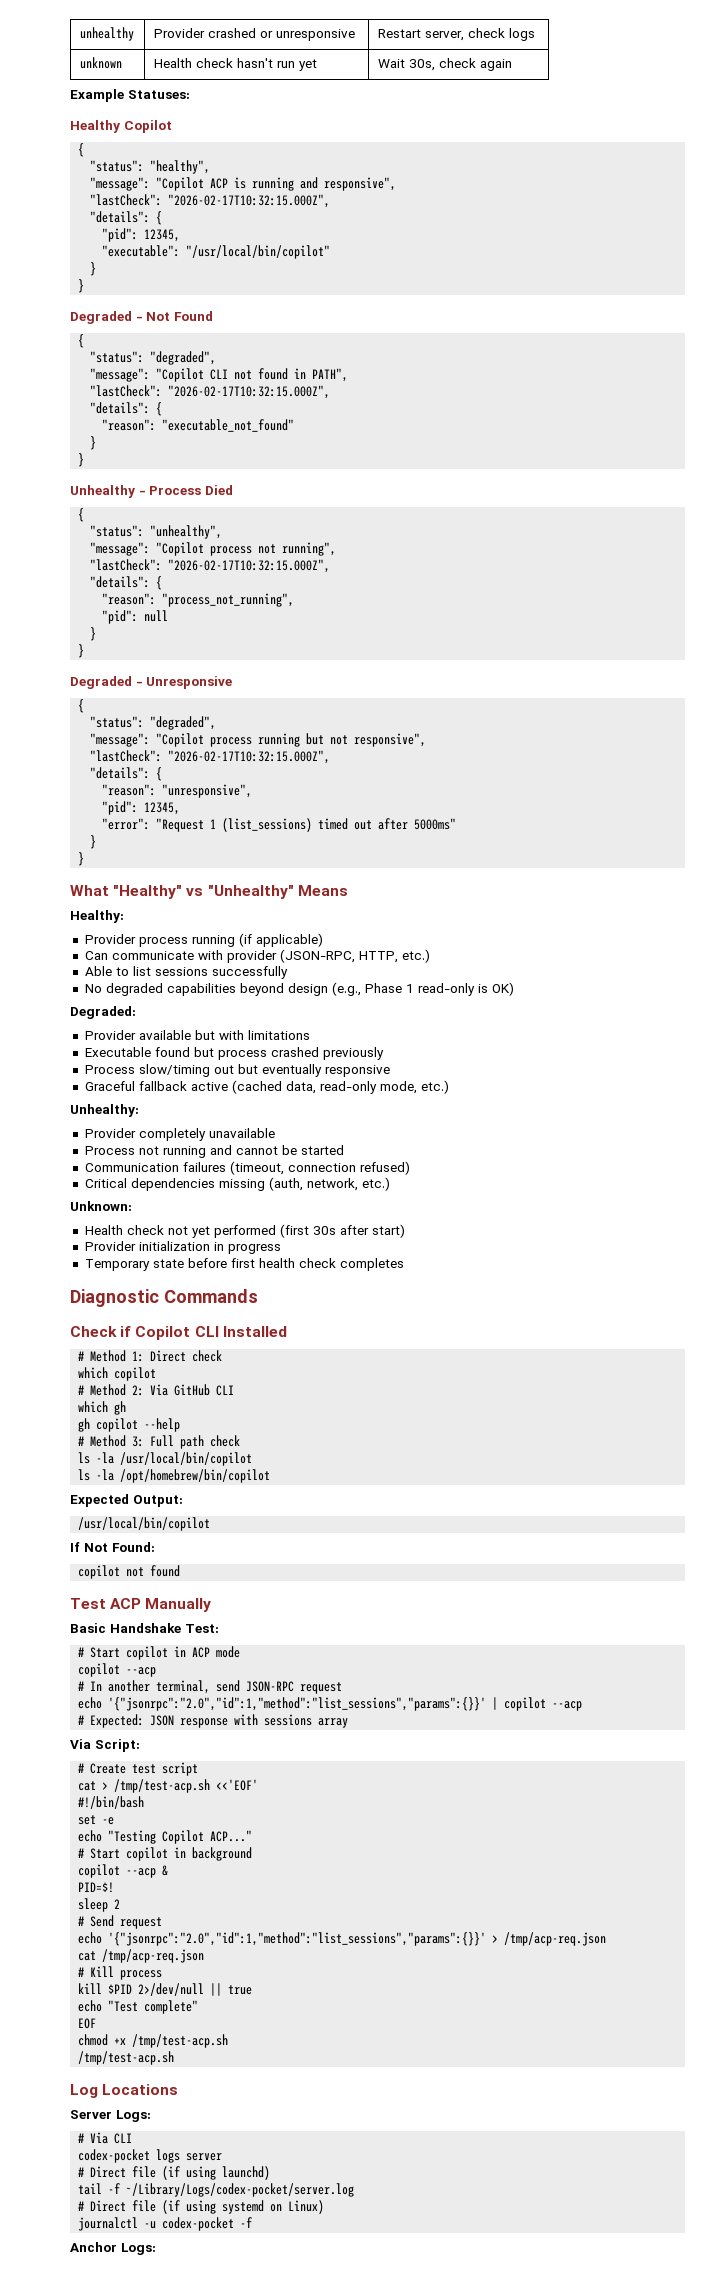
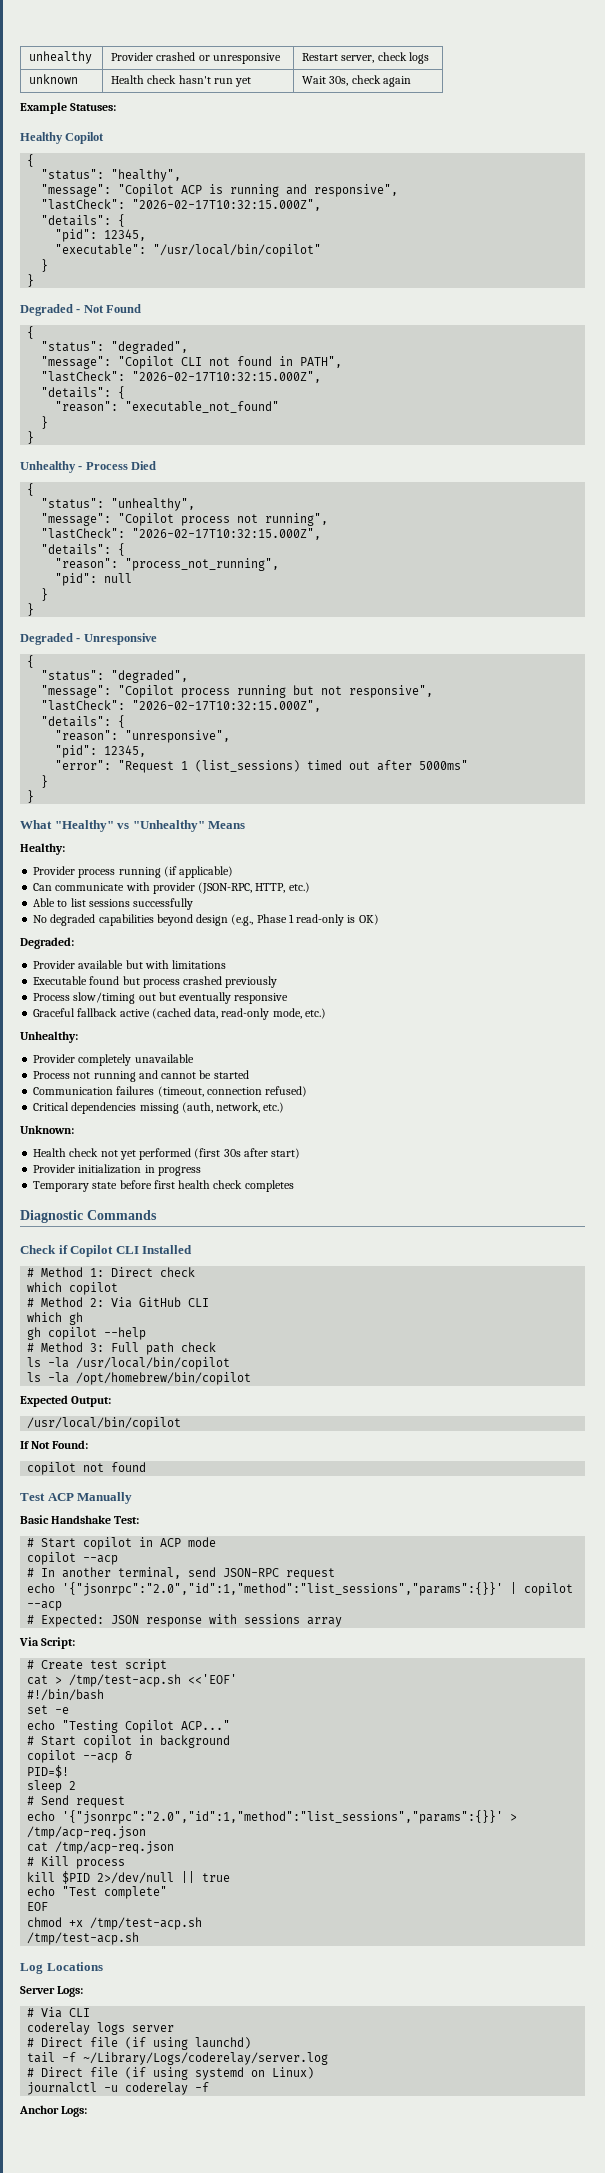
- codex-pocket logs server
+ coderelay logs server
- tail -f ~/Library/Logs/codex-pocket/server.log
+ tail -f ~/Library/Logs/coderelay/server.log
- journalctl -u codex-pocket -f
+ journalctl -u coderelay -f

